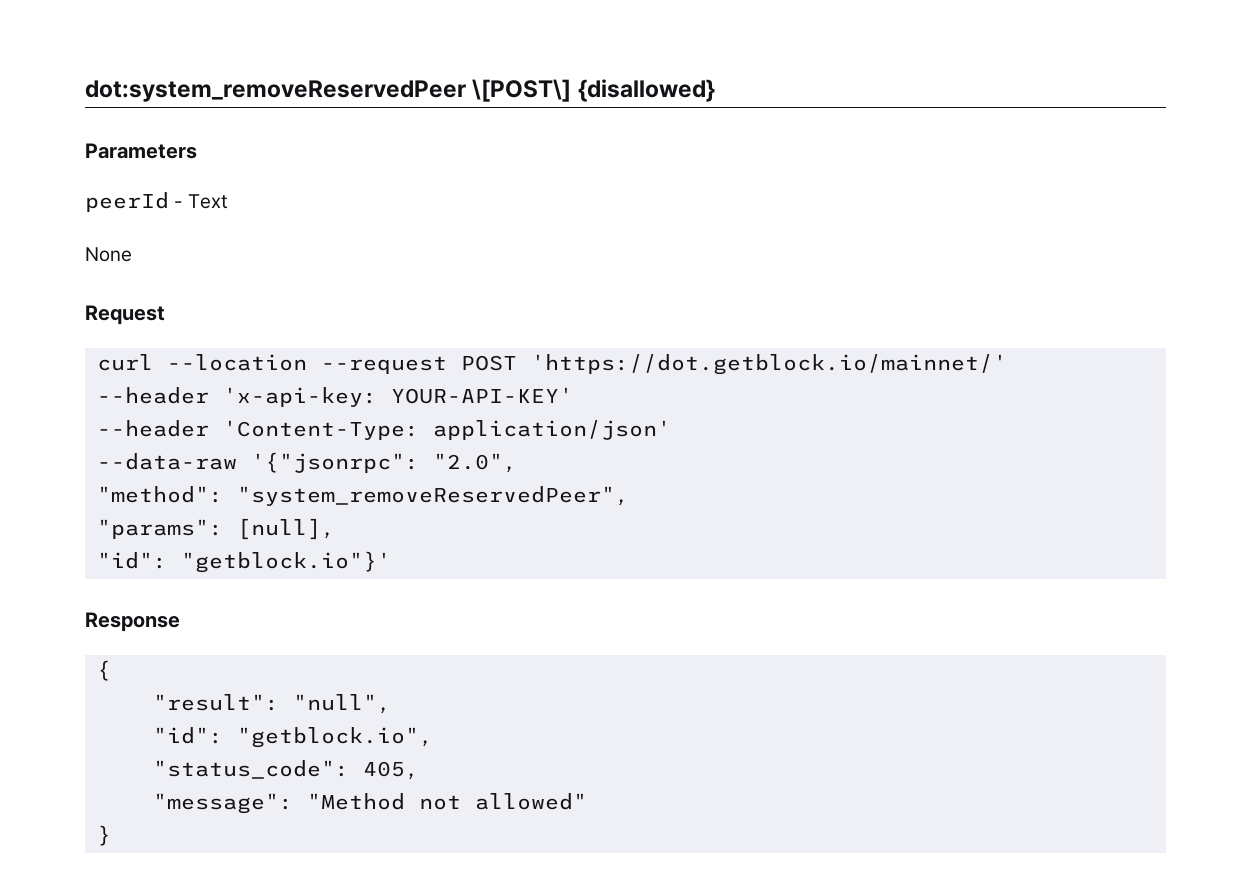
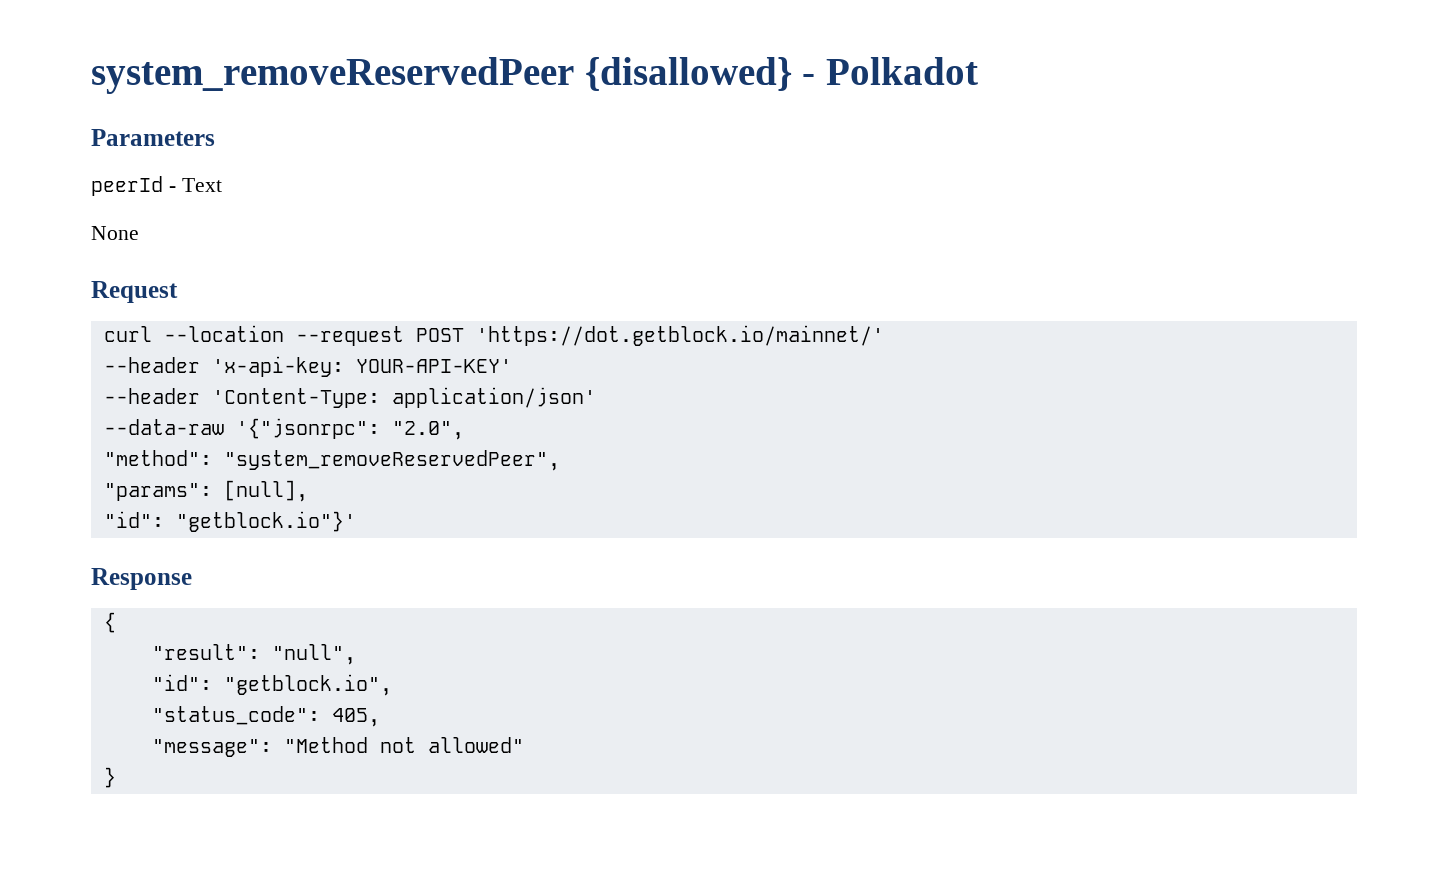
- dot:system_removeReservedPeer \[POST\] {disallowed}
+ system_removeReservedPeer {disallowed} - Polkadot

